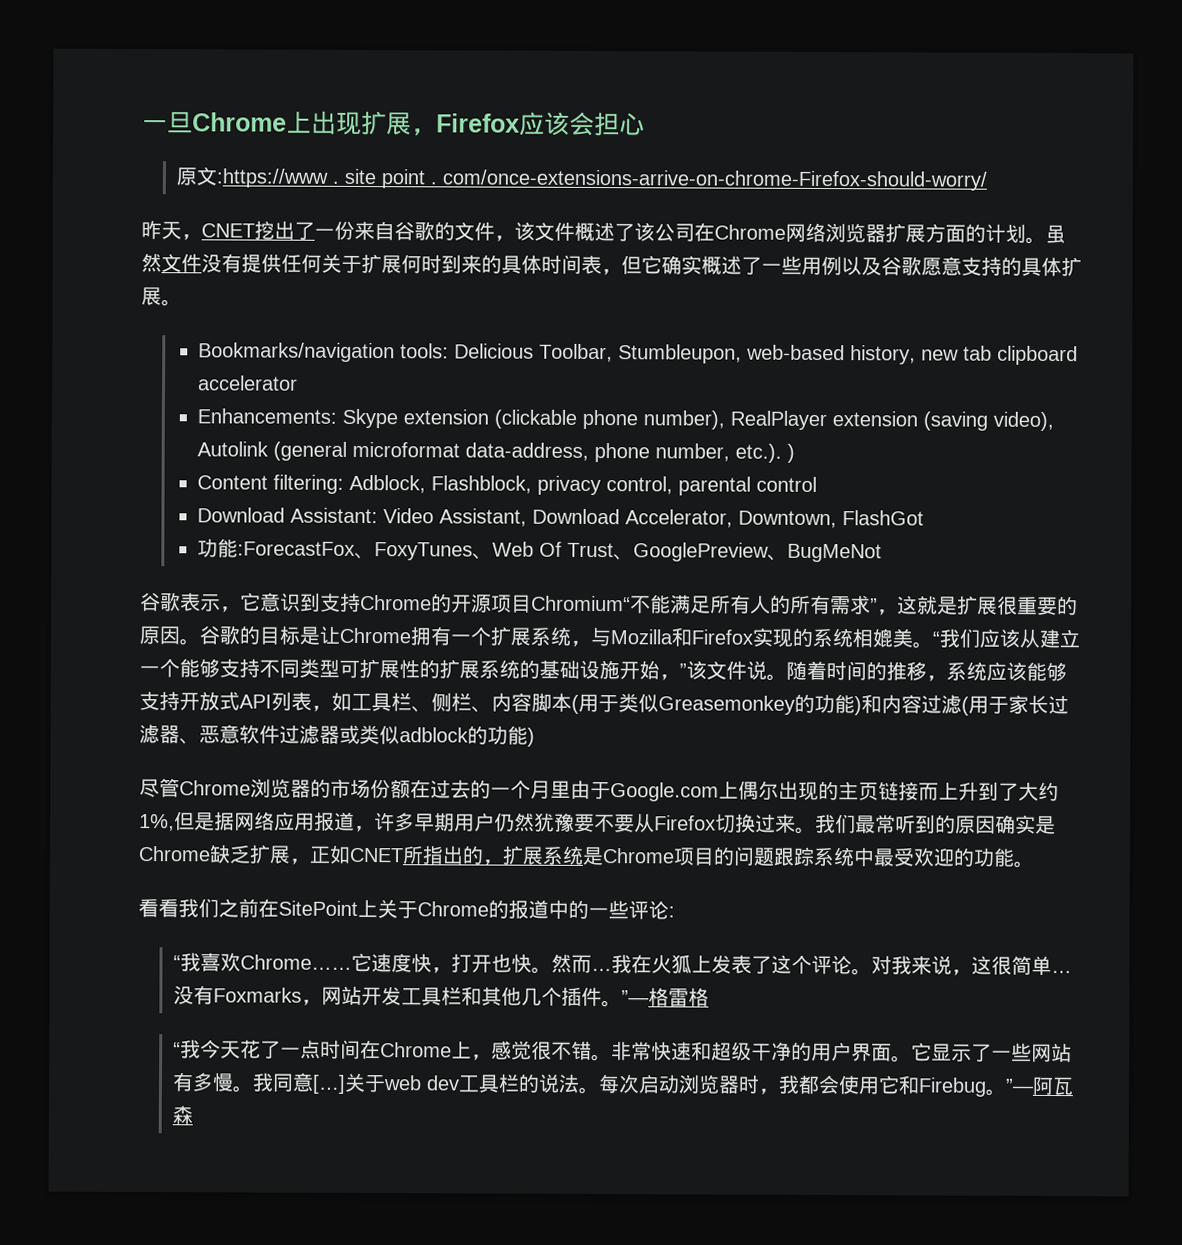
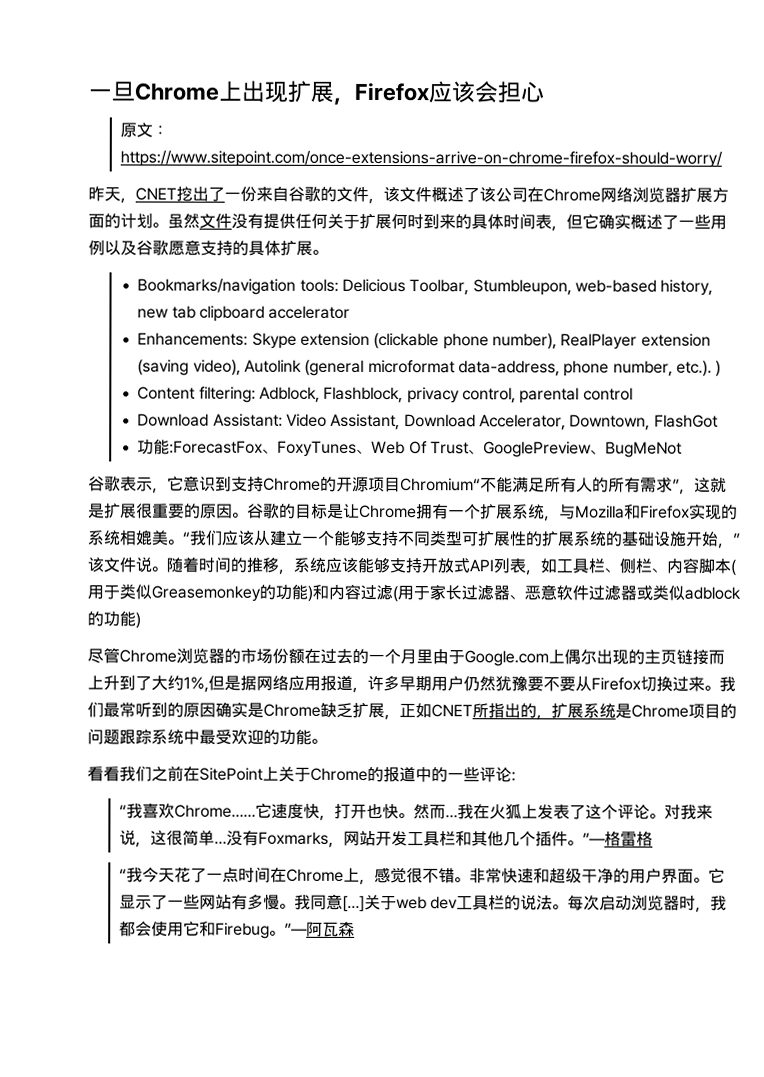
- 原文:https://www . site point . com/once-extensions-arrive-on-chrome-Firefox-should-worry/
+ 原文：https://www.sitepoint.com/once-extensions-arrive-on-chrome-firefox-should-worry/

